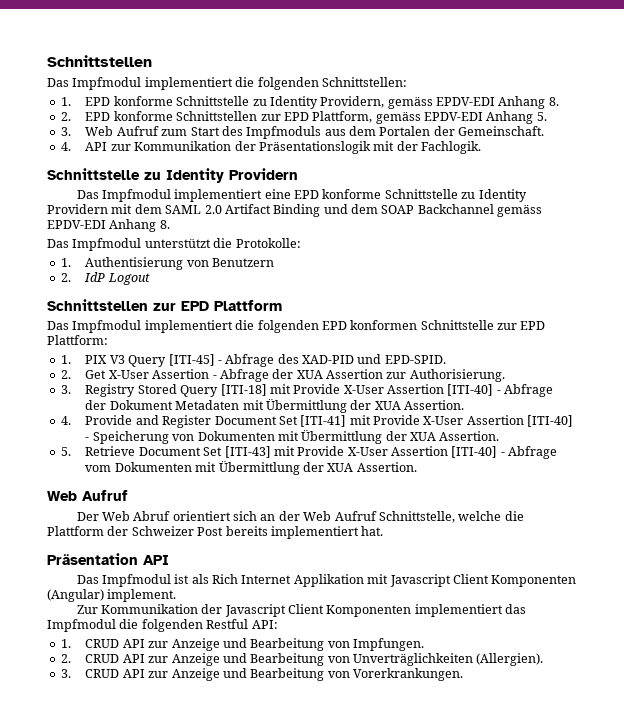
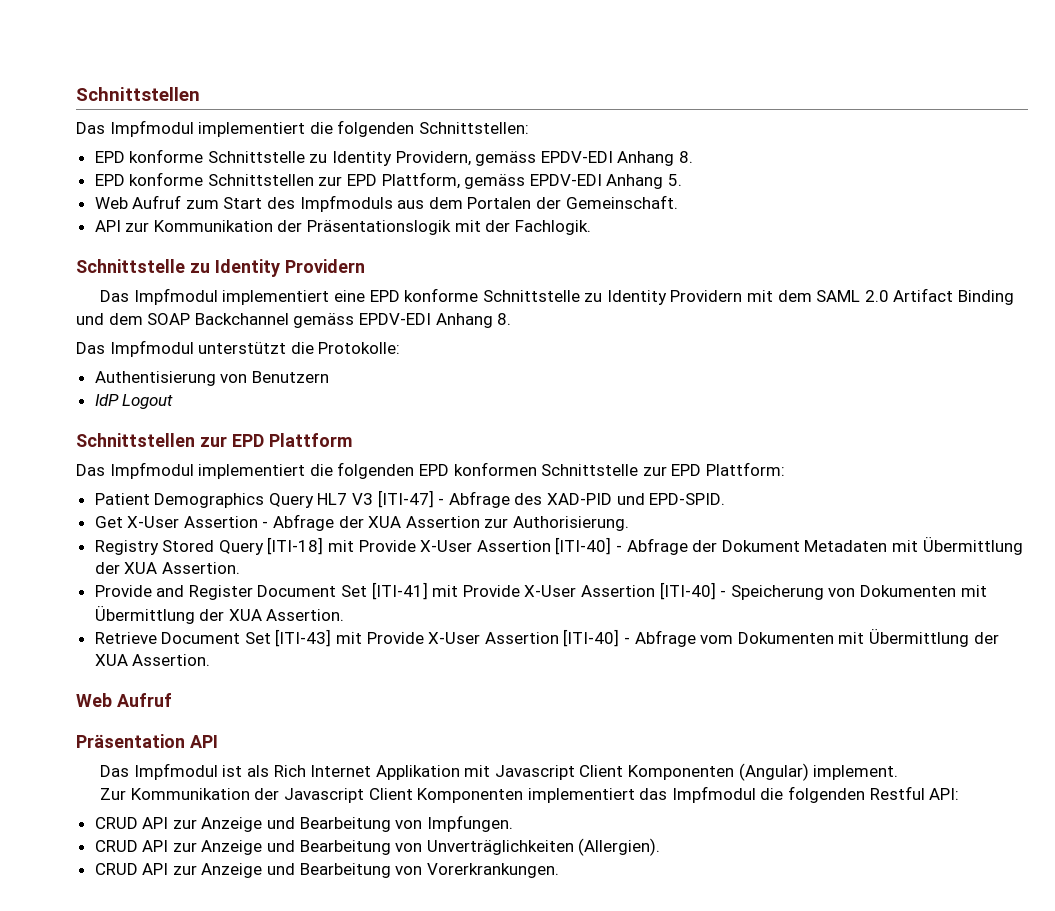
- 1. EPD konforme Schnittstelle zu Identity Providern, gemäss EPDV-EDI Anhang 8.
+ EPD konforme Schnittstelle zu Identity Providern, gemäss EPDV-EDI Anhang 8.
- 2. EPD konforme Schnittstellen zur EPD Plattform, gemäss EPDV-EDI Anhang 5.
+ EPD konforme Schnittstellen zur EPD Plattform, gemäss EPDV-EDI Anhang 5.
- 3. Web Aufruf zum Start des Impfmoduls aus dem Portalen der Gemeinschaft.
+ Web Aufruf zum Start des Impfmoduls aus dem Portalen der Gemeinschaft.
- 4. API zur Kommunikation der Präsentationslogik mit der Fachlogik.
+ API zur Kommunikation der Präsentationslogik mit der Fachlogik.
- 1. Authentisierung von Benutzern
+ Authentisierung von Benutzern
- 2. IdP Logout
+ IdP Logout
- 1. PIX V3 Query [ITI-45] - Abfrage des XAD-PID und EPD-SPID.
+ Patient Demographics Query HL7 V3 [ITI-47] - Abfrage des XAD-PID und EPD-SPID.
- 2. Get X-User Assertion - Abfrage der XUA Assertion zur Authorisierung.
+ Get X-User Assertion - Abfrage der XUA Assertion zur Authorisierung.
- 3. Registry Stored Query [ITI-18] mit Provide X-User Assertion [ITI-40] - Abfrage der Dokument Metadaten mit Übermittlung der XUA Assertion.
+ Registry Stored Query [ITI-18] mit Provide X-User Assertion [ITI-40] - Abfrage der Dokument Metadaten mit Übermittlung der XUA Assertion.
- 4. Provide and Register Document Set [ITI-41] mit Provide X-User Assertion [ITI-40] - Speicherung von Dokumenten mit Übermittlung der XUA Assertion.
+ Provide and Register Document Set [ITI-41] mit Provide X-User Assertion [ITI-40] - Speicherung von Dokumenten mit Übermittlung der XUA Assertion.
- 5. Retrieve Document Set [ITI-43] mit Provide X-User Assertion [ITI-40] - Abfrage vom Dokumenten mit Übermittlung der XUA Assertion.
+ Retrieve Document Set [ITI-43] mit Provide X-User Assertion [ITI-40] - Abfrage vom Dokumenten mit Übermittlung der XUA Assertion.
- Der Web Abruf orientiert sich an der Web Aufruf Schnittstelle, welche die Plattform der Schweizer Post bereits implementiert hat.
- 1. CRUD API zur Anzeige und Bearbeitung von Impfungen.
+ CRUD API zur Anzeige und Bearbeitung von Impfungen.
- 2. CRUD API zur Anzeige und Bearbeitung von Unverträglichkeiten (Allergien).
+ CRUD API zur Anzeige und Bearbeitung von Unverträglichkeiten (Allergien).
- 3. CRUD API zur Anzeige und Bearbeitung von Vorerkrankungen.
+ CRUD API zur Anzeige und Bearbeitung von Vorerkrankungen.

